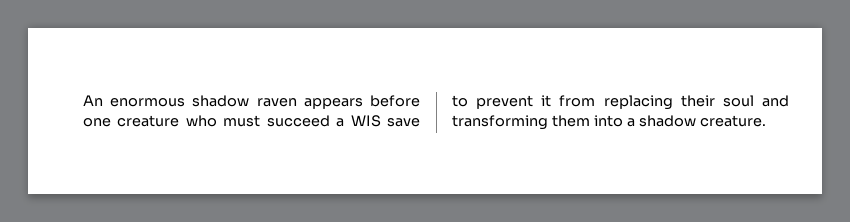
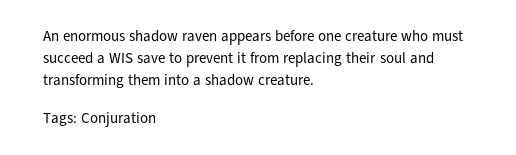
+ Tags: Conjuration

